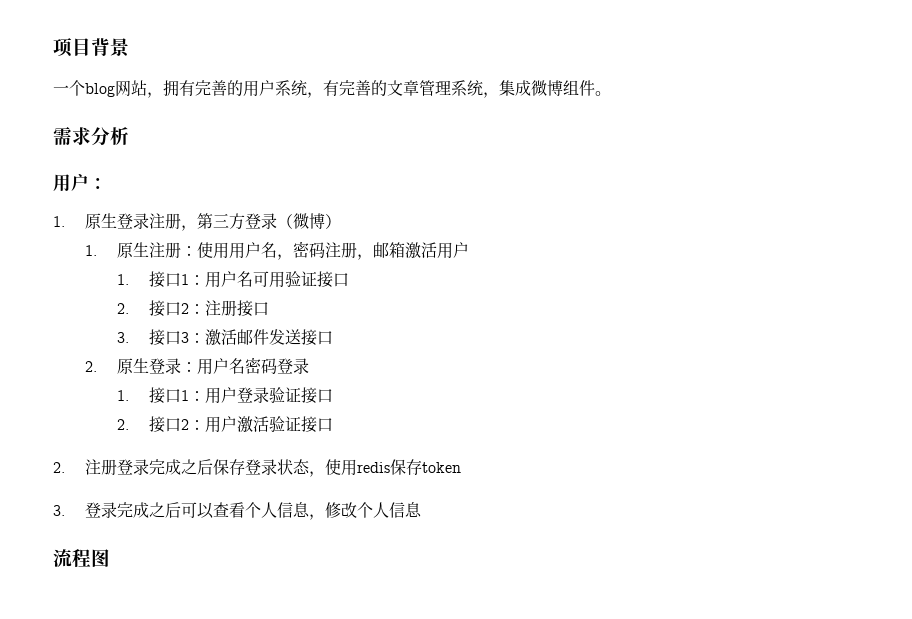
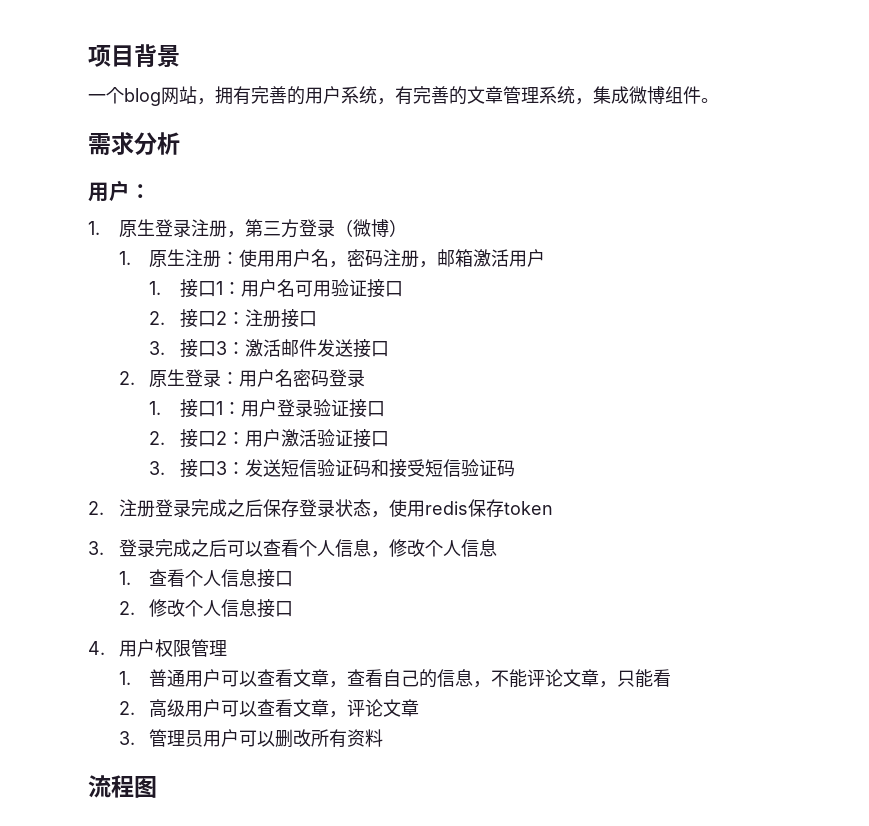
+ 3.接口3：发送短信验证码和接受短信验证码
+ 1.查看个人信息接口
+ 2.修改个人信息接口
+ 4.用户权限管理
+ 1.普通用户可以查看文章，查看自己的信息，不能评论文章，只能看
+ 2.高级用户可以查看文章，评论文章
+ 3.管理员用户可以删改所有资料

